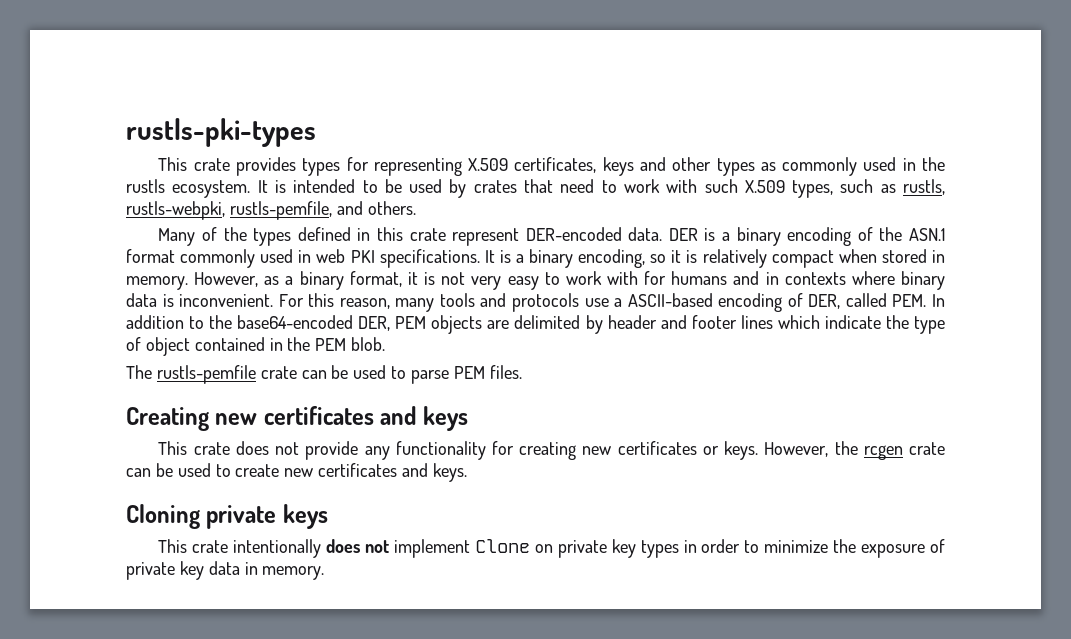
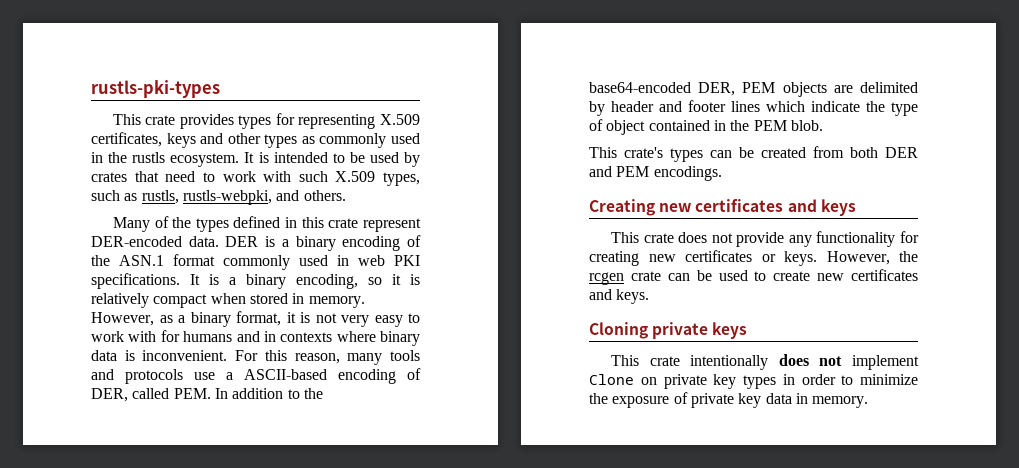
- It is intended to be used by crates that need to work with such X.509 types, such as rustls, rustls-webpki, rustls-pemfile, and others.
+ It is intended to be used by crates that need to work with such X.509 types, such as rustls, rustls-webpki, and others.
- The rustls-pemfile crate can be used to parse PEM files.
+ This crate's types can be created from both DER and PEM encodings.

